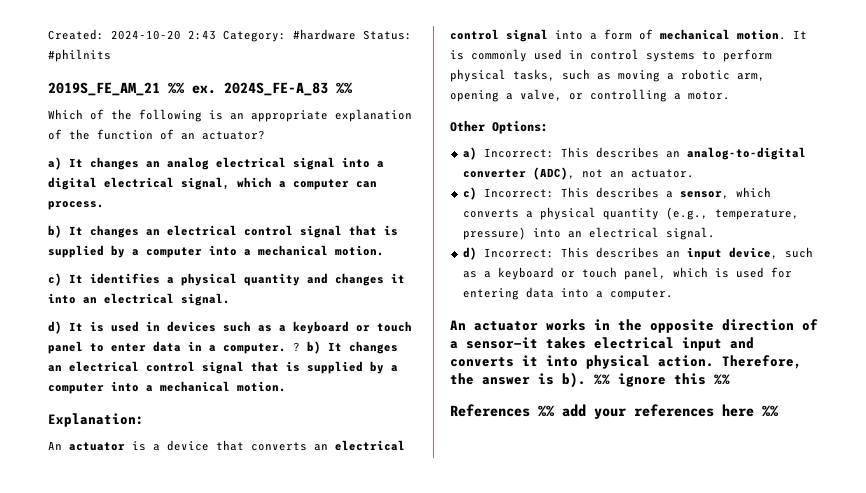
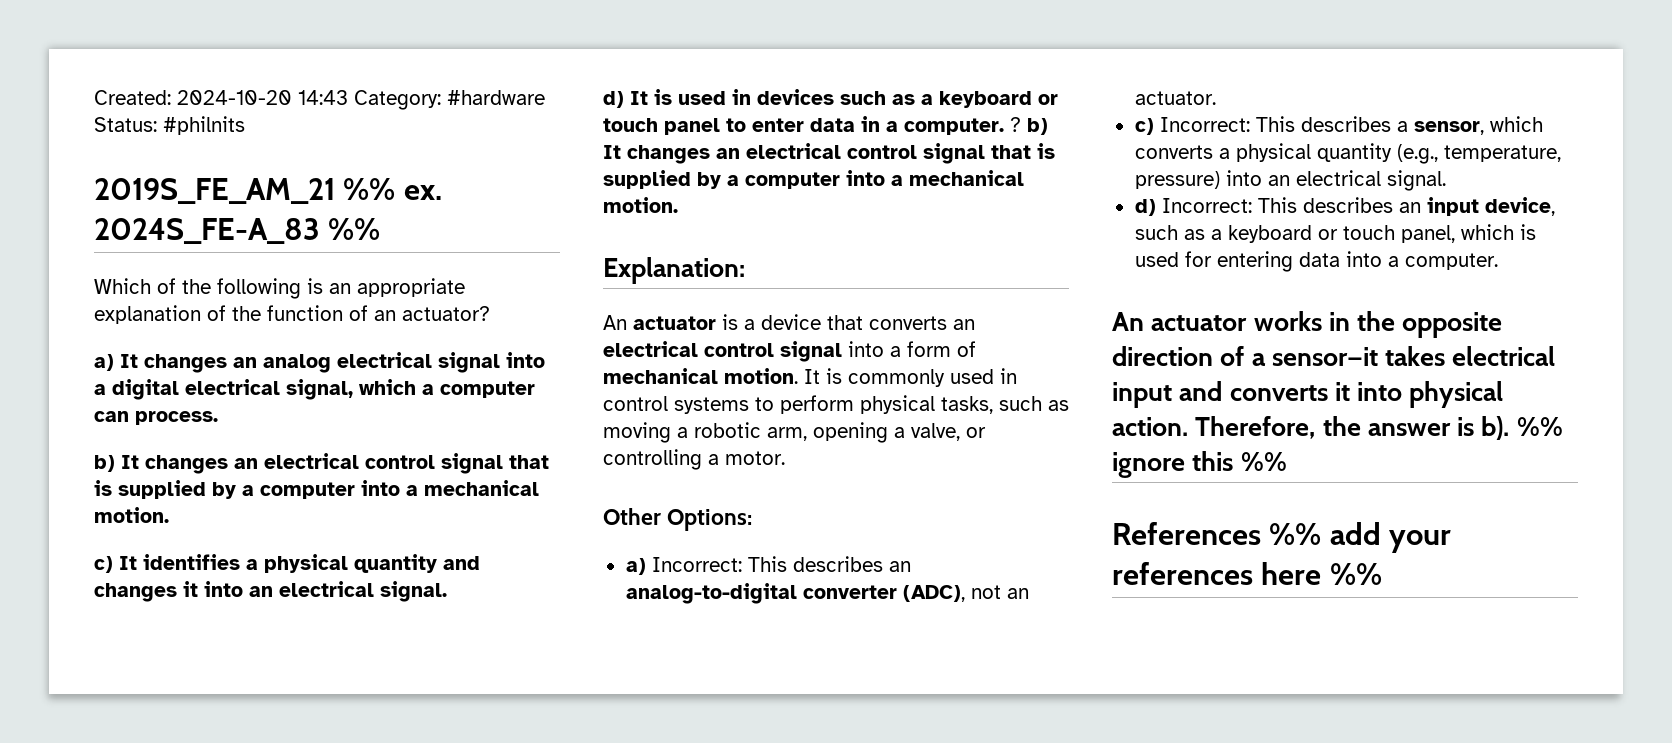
- Created: 2024-10-20 2:43 Category: #hardware Status: #philnits
+ Created: 2024-10-20 14:43 Category: #hardware Status: #philnits

